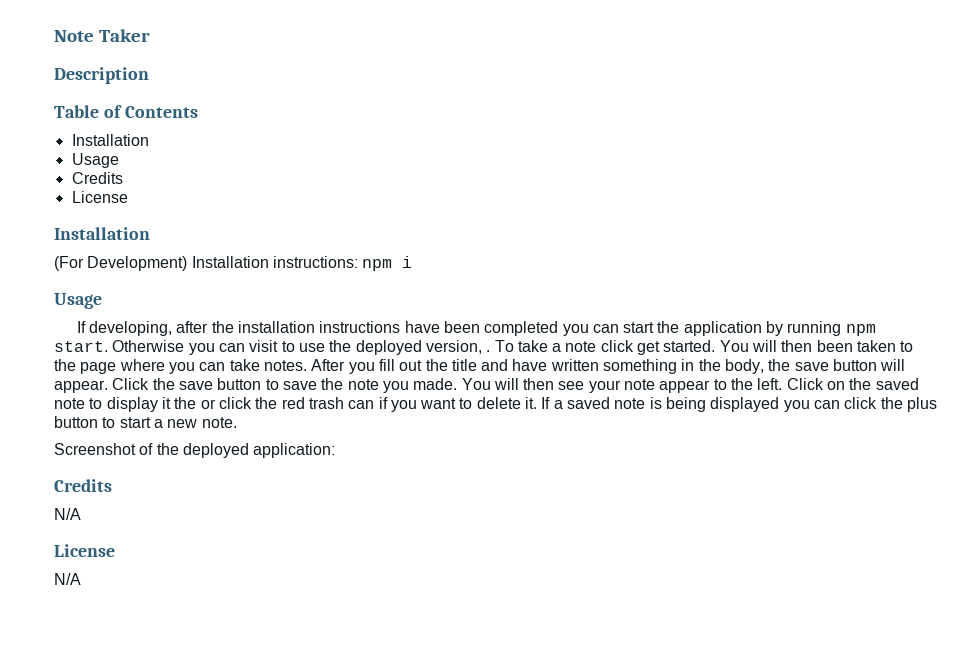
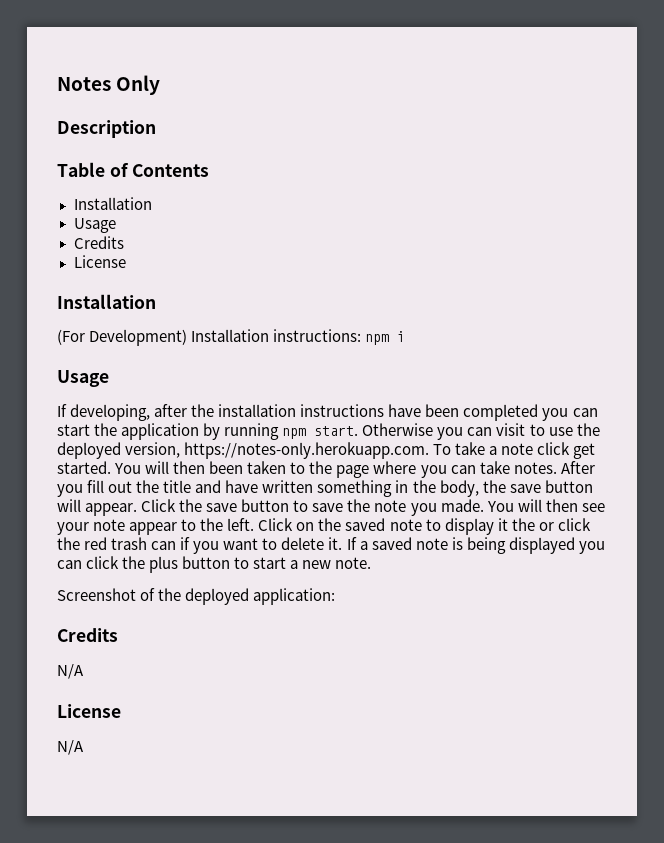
- Note Taker
+ Notes Only
- Otherwise you can visit to use the deployed version, . To take a note click get started.
+ Otherwise you can visit to use the deployed version, https://notes-only.herokuapp.com. To take a note click get started.

